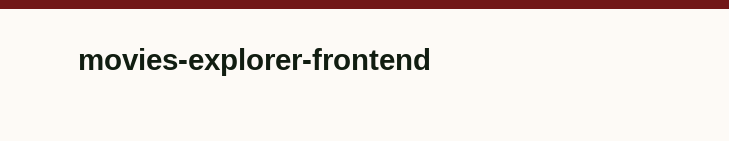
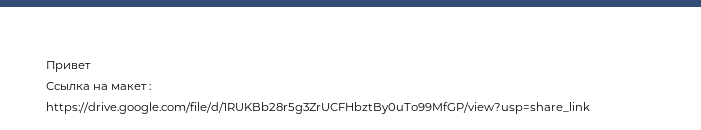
- movies-explorer-frontend
+ Привет
+ Ссылка на макет :
+ https://drive.google.com/file/d/1RUKBb28r5g3ZrUCFHbztBy0uTo99MfGP/view?usp=share_link

